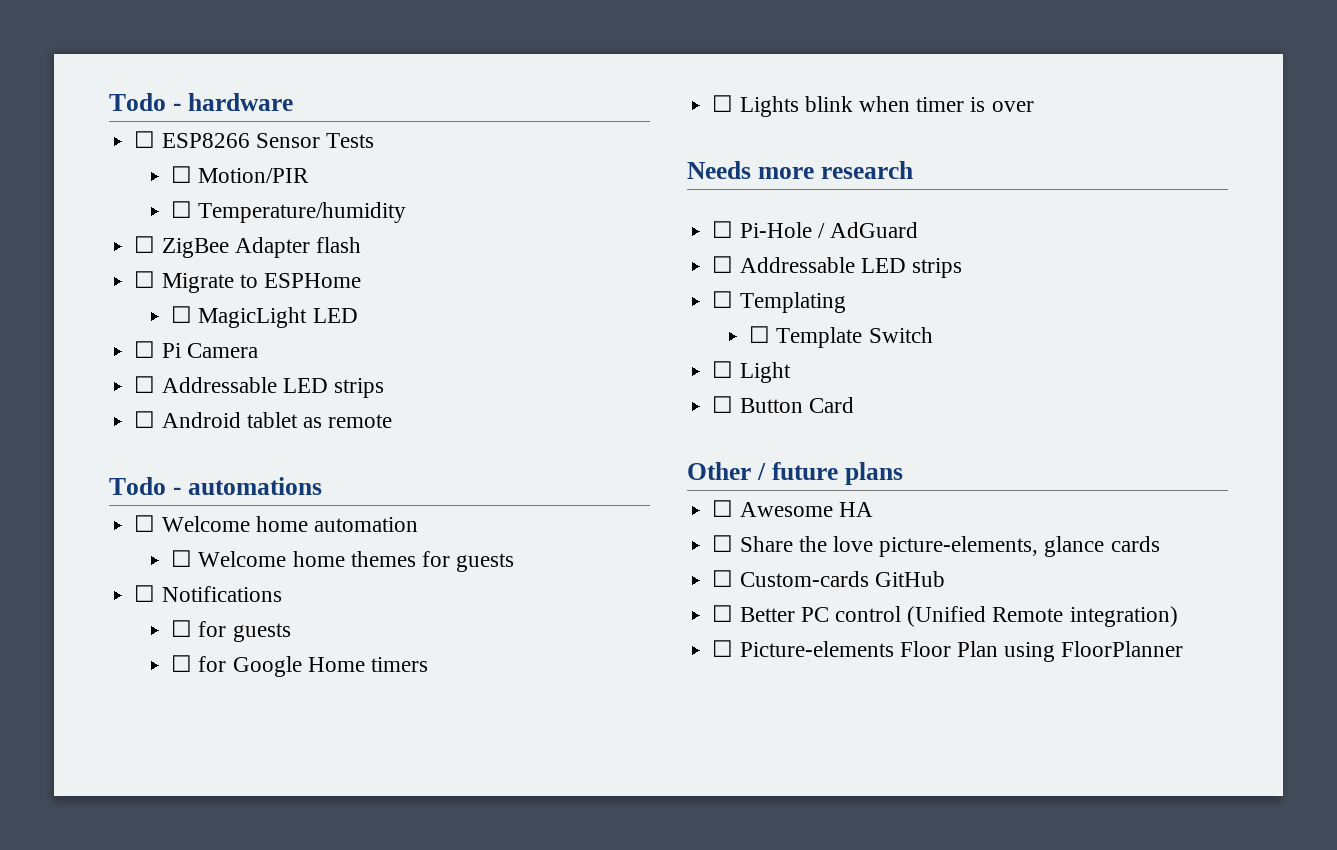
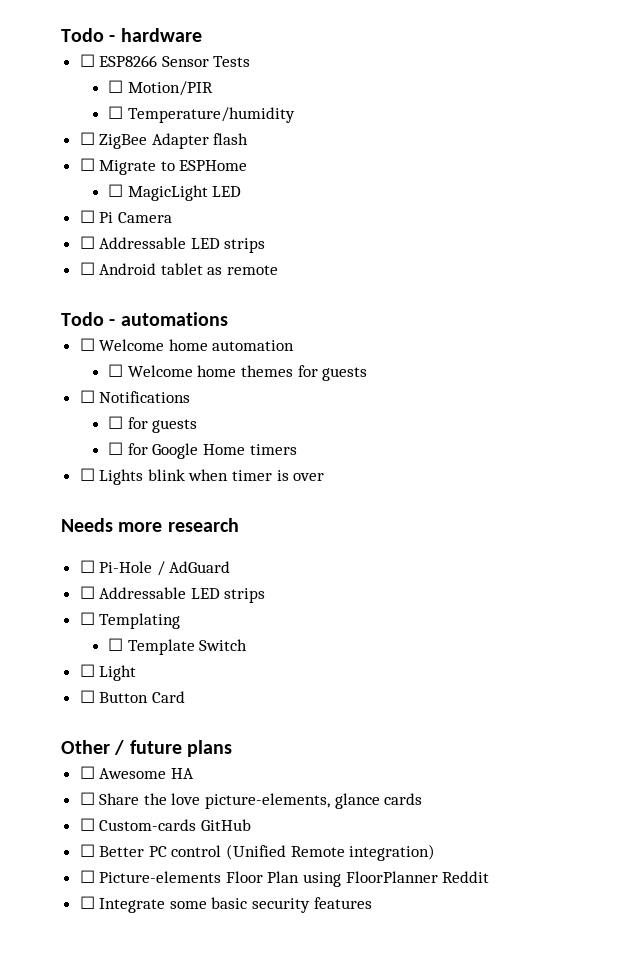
- ☐ Picture-elements Floor Plan using FloorPlanner
+ ☐ Picture-elements Floor Plan using FloorPlanner Reddit
+ ☐ Integrate some basic security features

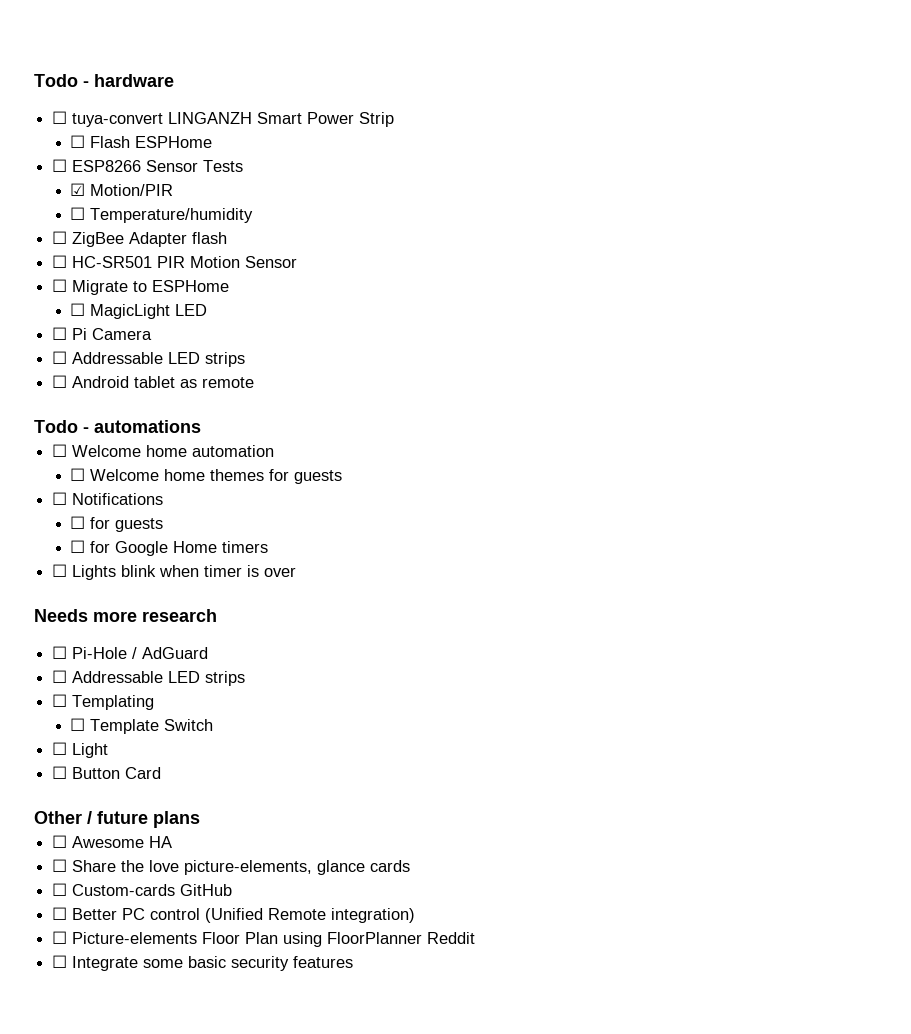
+ ☐ tuya-convert LINGANZH Smart Power Strip
+ ☐ Flash ESPHome
- ☐ Motion/PIR
+ ☑ Motion/PIR
+ ☐ HC-SR501 PIR Motion Sensor

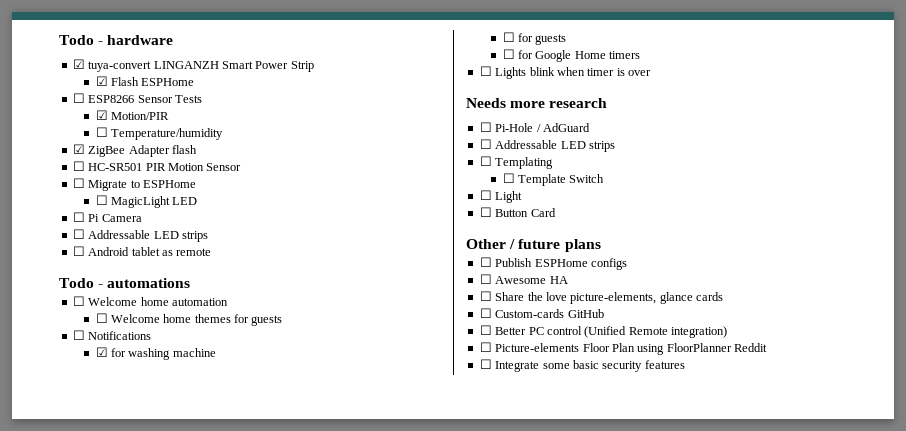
- ☐ tuya-convert LINGANZH Smart Power Strip
+ ☑ tuya-convert LINGANZH Smart Power Strip
- ☐ Flash ESPHome
+ ☑ Flash ESPHome
- ☐ ZigBee Adapter flash
+ ☑ ZigBee Adapter flash
+ ☑ for washing machine
+ ☐ Publish ESPHome configs

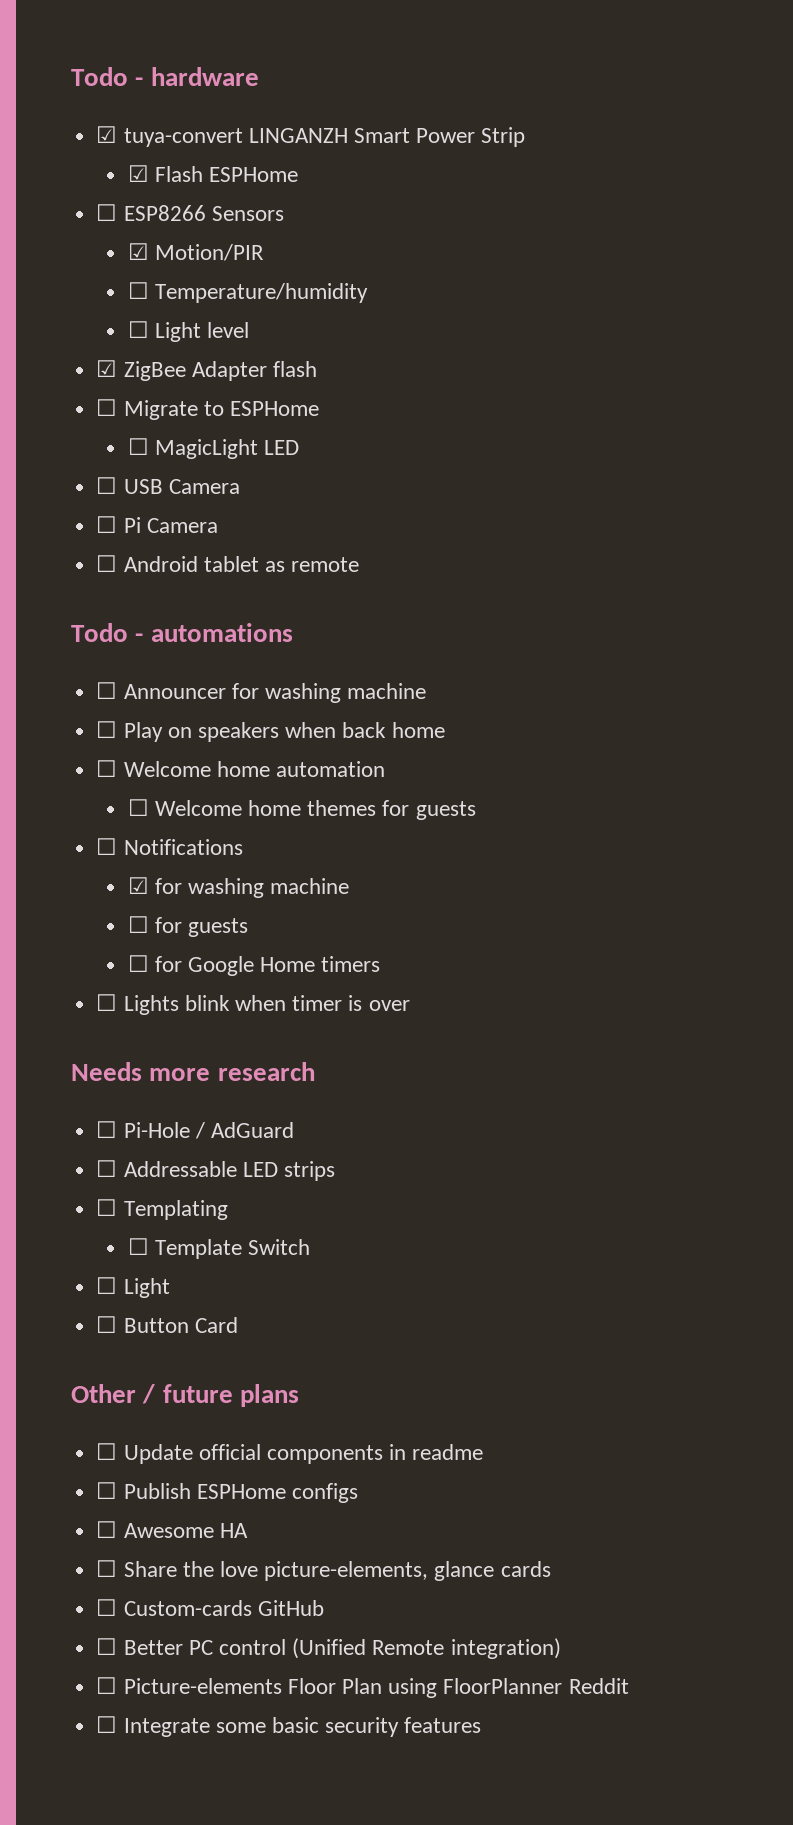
- ☐ ESP8266 Sensor Tests
+ ☐ ESP8266 Sensors
+ ☐ Light level
- ☐ HC-SR501 PIR Motion Sensor
+ ☐ USB Camera
  ☐ Pi Camera
- ☐ Addressable LED strips
+ ☐ Announcer for washing machine
+ ☐ Play on speakers when back home
+ ☐ Update official components in readme

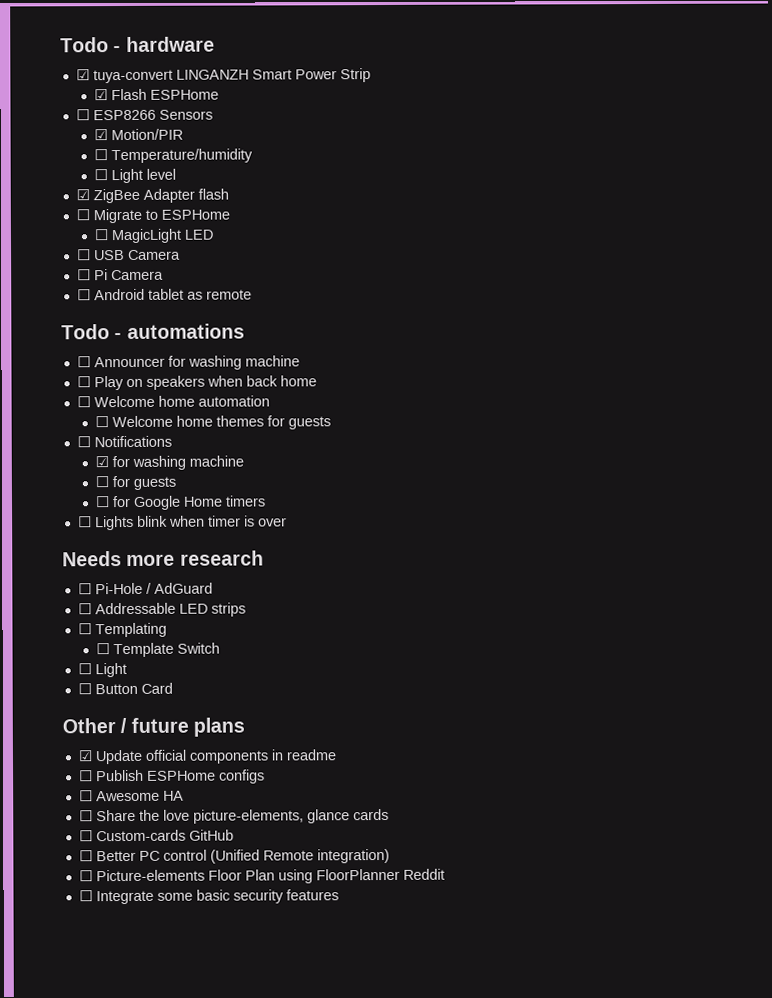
- ☐ Update official components in readme
+ ☑ Update official components in readme

